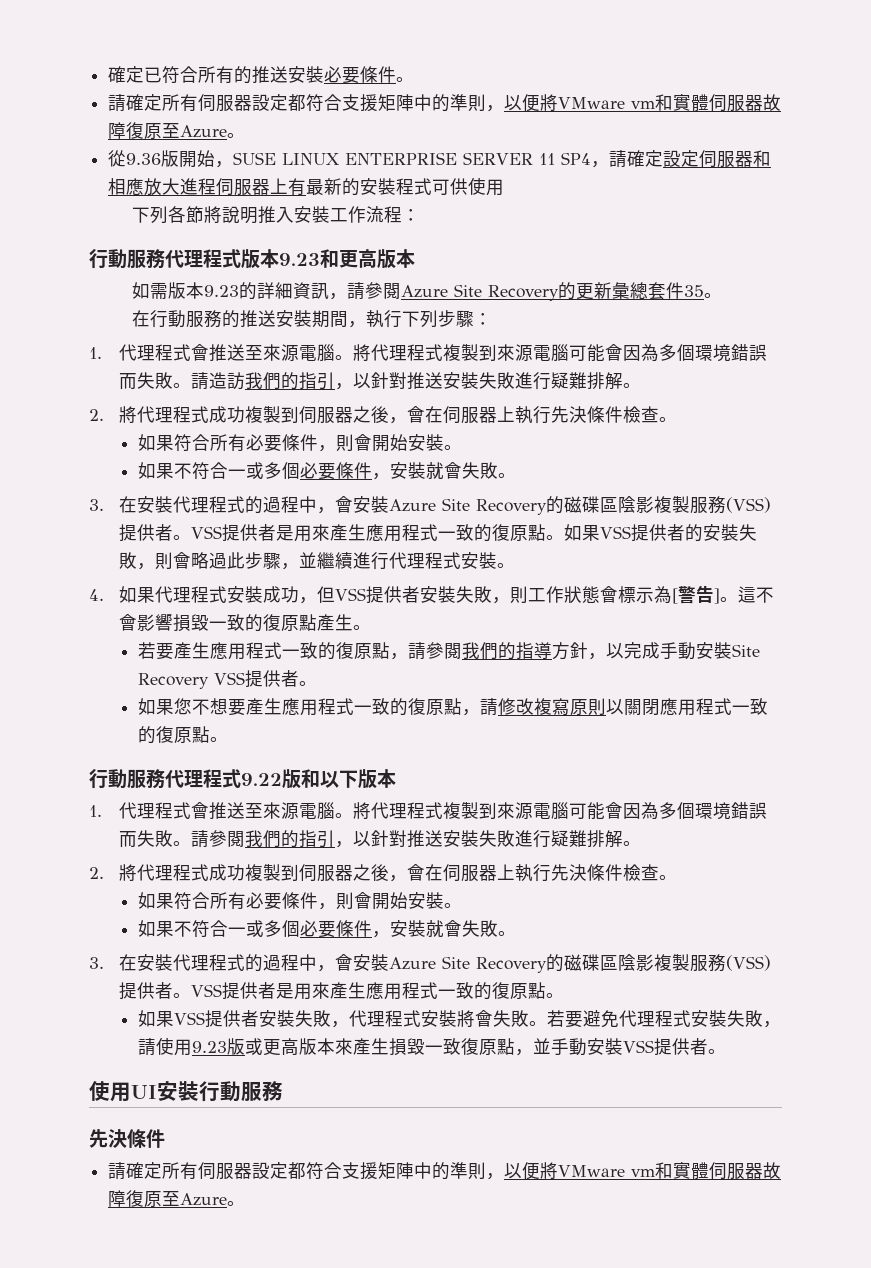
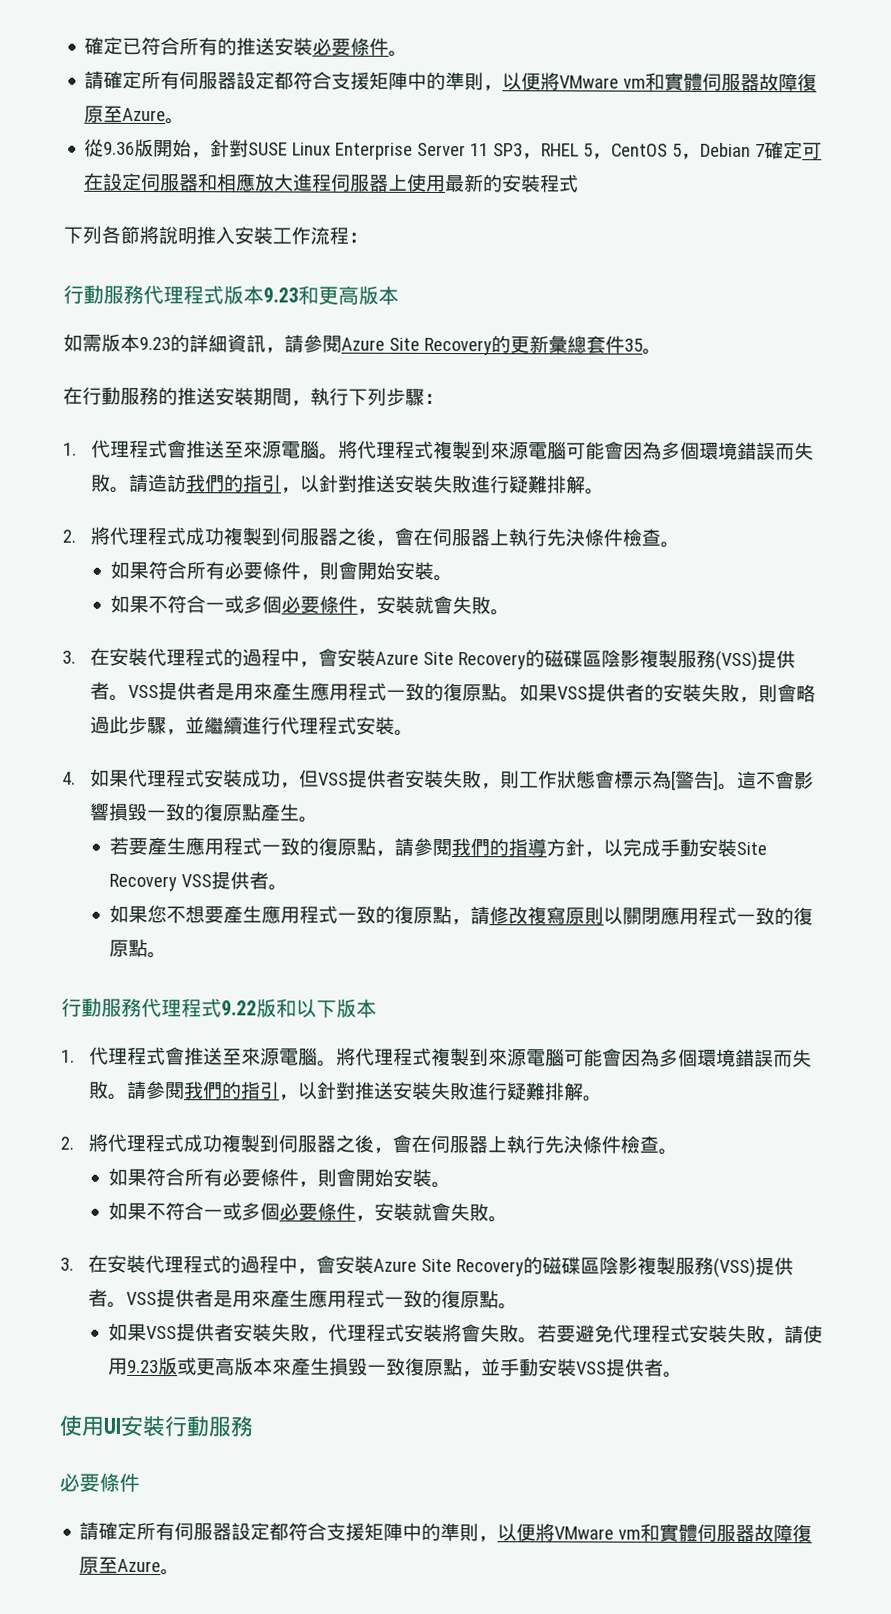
- 從9.36版開始，SUSE LINUX ENTERPRISE SERVER 11 SP4，請確定設定伺服器和相應放大進程伺服器上有最新的安裝程式可供使用
+ 從9.36版開始，針對SUSE Linux Enterprise Server 11 SP3，RHEL 5，CentOS 5，Debian 7確定可在設定伺服器和相應放大進程伺服器上使用最新的安裝程式
  使用UI安裝行動服務
- 先決條件
+ 必要條件

